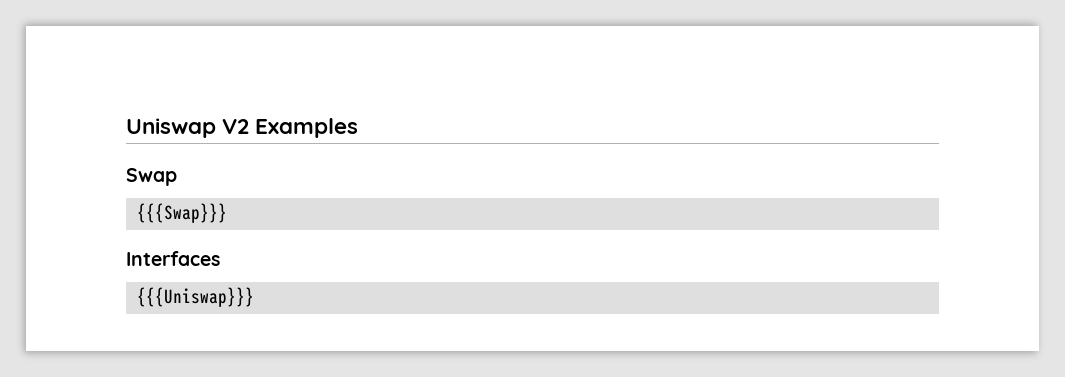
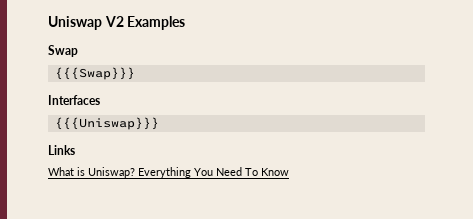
+ Links
+ What is Uniswap? Everything You Need To Know

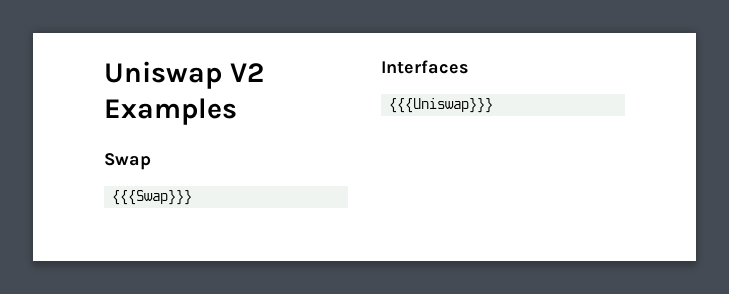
- Links
- What is Uniswap? Everything You Need To Know

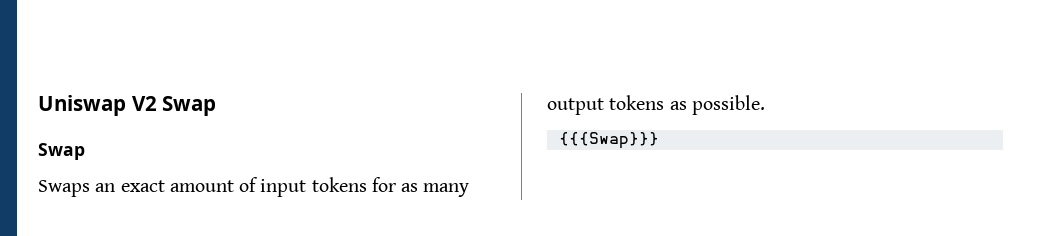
- Uniswap V2 Examples
+ Uniswap V2 Swap
  Swap
+ Swaps an exact amount of input tokens for as many output tokens as possible.
- Interfaces
- {{{Uniswap}}}

